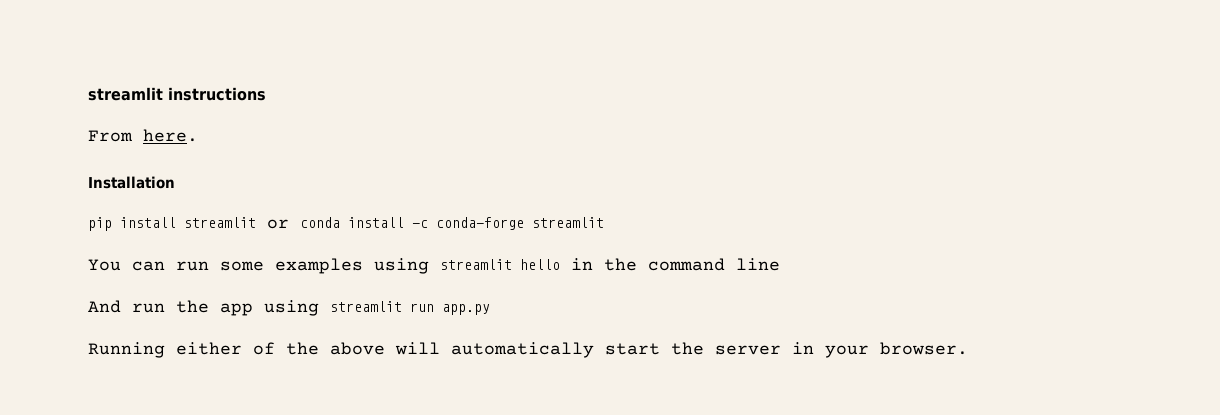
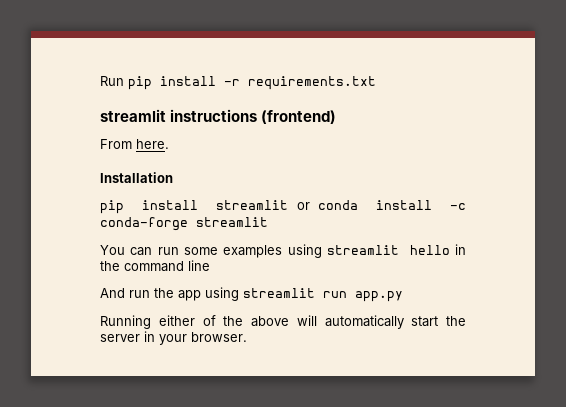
+ Run pip install -r requirements.txt
- streamlit instructions
+ streamlit instructions (frontend)

